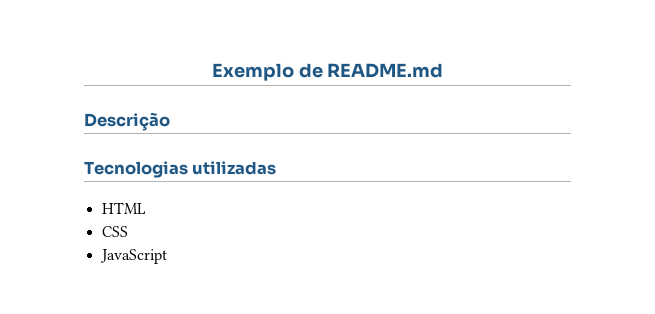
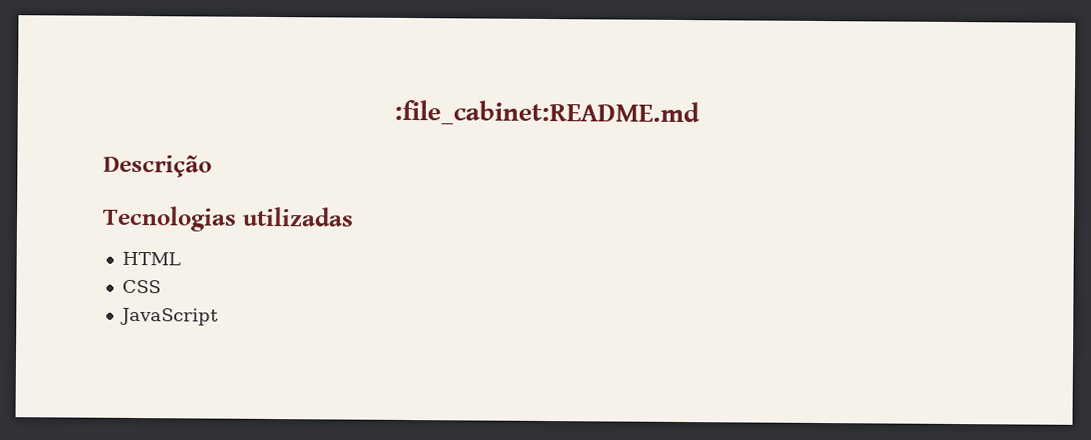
- Exemplo de README.md
+ :file_cabinet:README.md

